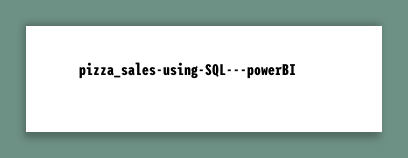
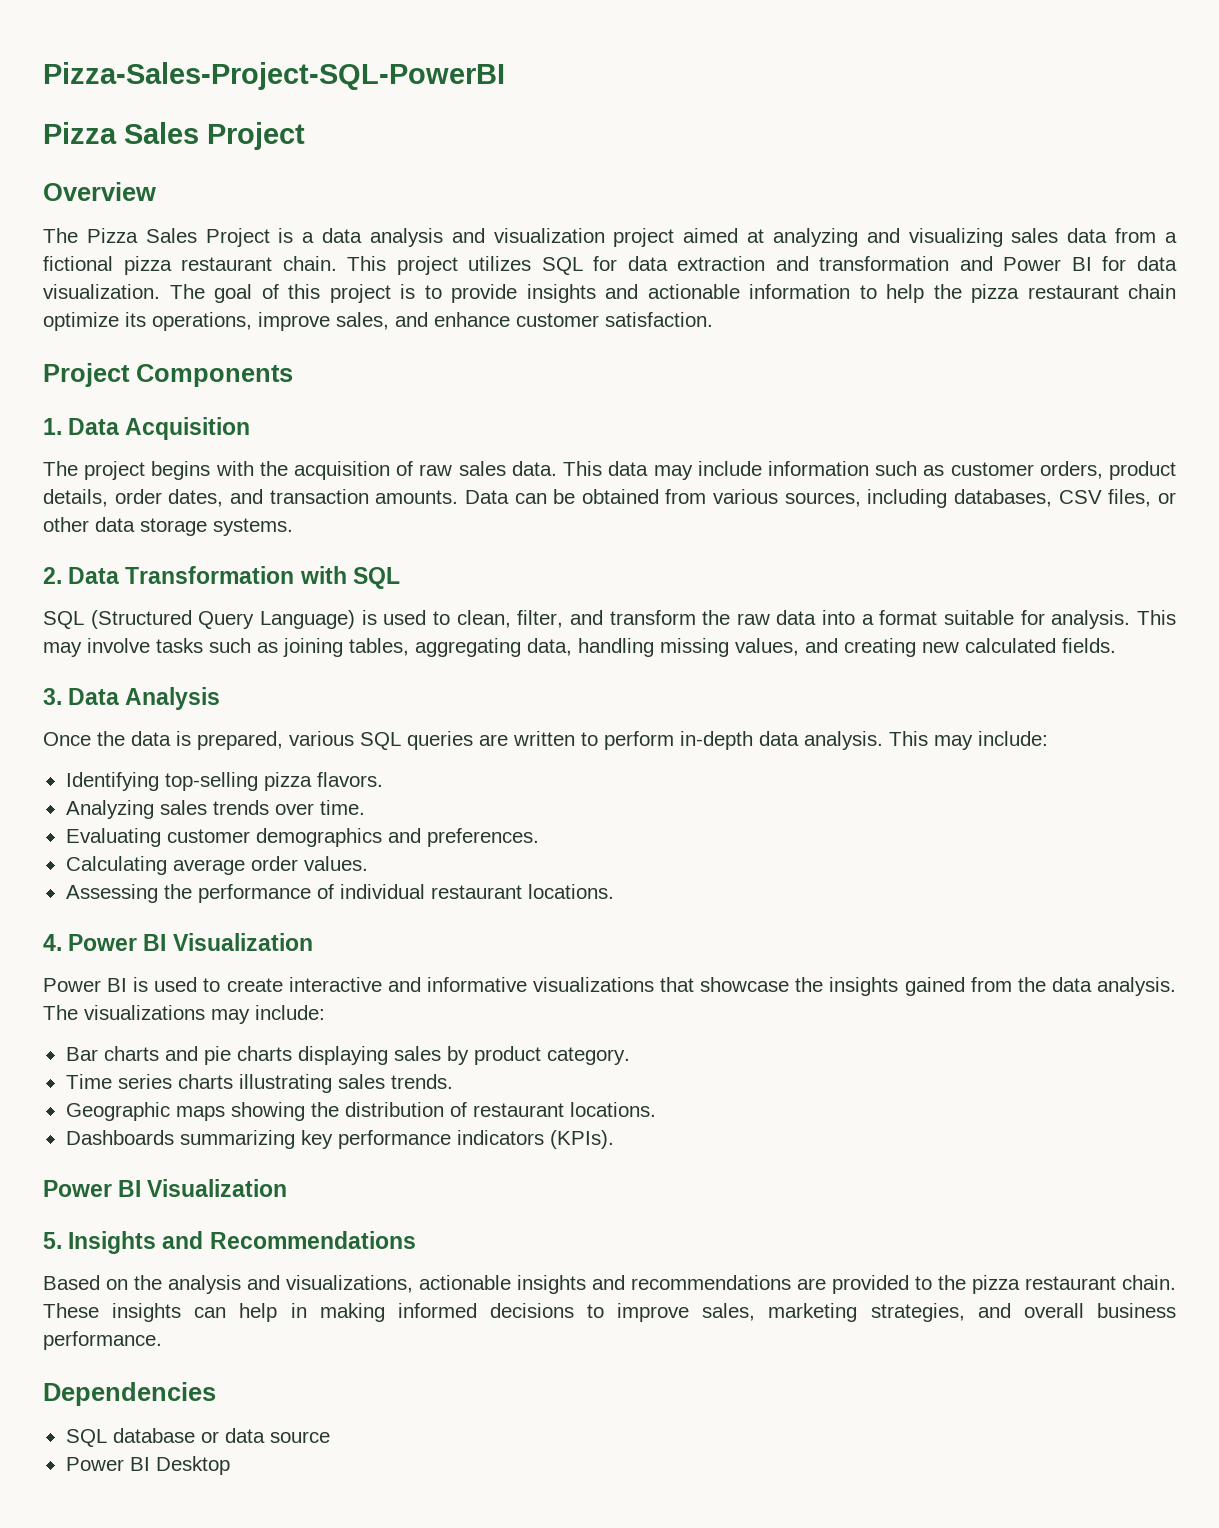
- pizza_sales-using-SQL---powerBI
+ Pizza-Sales-Project-SQL-PowerBI
+ Pizza Sales Project
+ Overview
+ The Pizza Sales Project is a data analysis and visualization project aimed at analyzing and visualizing sales data from a fictional pizza restaurant chain. This project utilizes SQL for data extraction and transformation and Power BI for data visualization. The goal of this project is to provide insights and actionable information to help the pizza restaurant chain optimize its operations, improve sales, and enhance customer satisfaction.
+ Project Components
+ 1. Data Acquisition
+ The project begins with the acquisition of raw sales data. This data may include information such as customer orders, product details, order dates, and transaction amounts. Data can be obtained from various sources, including databases, CSV files, or other data storage systems.
+ 2. Data Transformation with SQL
+ SQL (Structured Query Language) is used to clean, filter, and transform the raw data into a format suitable for analysis. This may involve tasks such as joining tables, aggregating data, handling missing values, and creating new calculated fields.
+ 3. Data Analysis
+ Once the data is prepared, various SQL queries are written to perform in-depth data analysis. This may include:
+ Identifying top-selling pizza flavors.
+ Analyzing sales trends over time.
+ Evaluating customer demographics and preferences.
+ Calculating average order values.
+ Assessing the performance of individual restaurant locations.
+ 4. Power BI Visualization
+ Power BI is used to create interactive and informative visualizations that showcase the insights gained from the data analysis. The visualizations may include:
+ Bar charts and pie charts displaying sales by product category.
+ Time series charts illustrating sales trends.
+ Geographic maps showing the distribution of restaurant locations.
+ Dashboards summarizing key performance indicators (KPIs).
+ Power BI Visualization
+ 5. Insights and Recommendations
+ Based on the analysis and visualizations, actionable insights and recommendations are provided to the pizza restaurant chain. These insights can help in making informed decisions to improve sales, marketing strategies, and overall business performance.
+ Dependencies
+ SQL database or data source
+ Power BI Desktop

